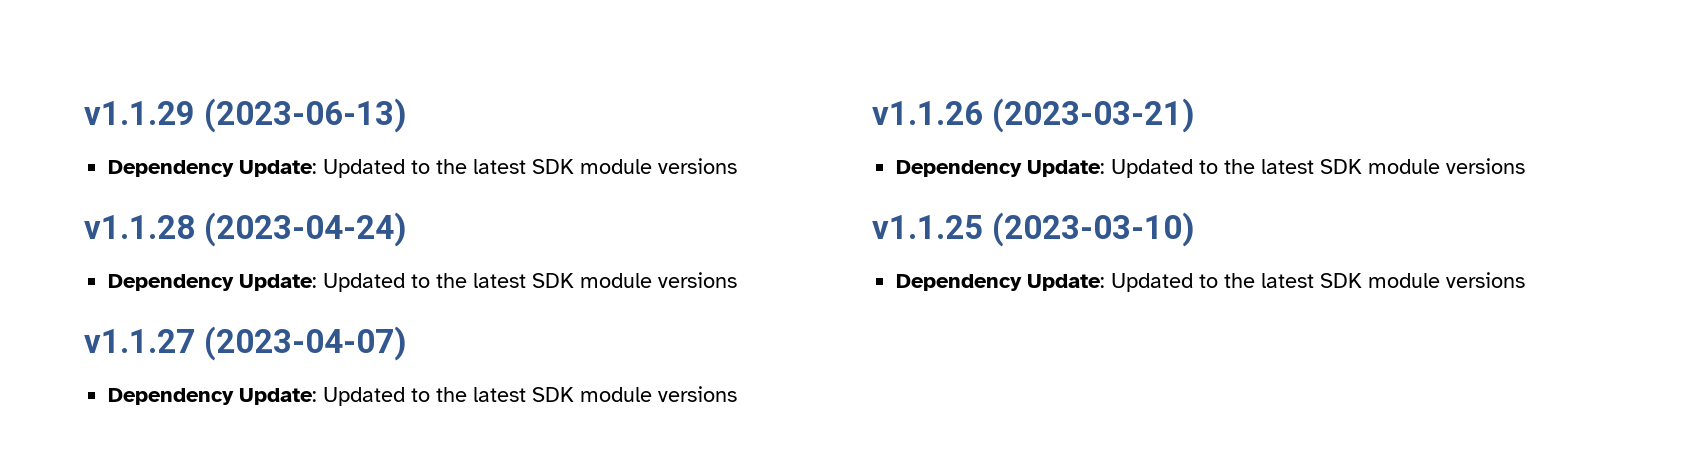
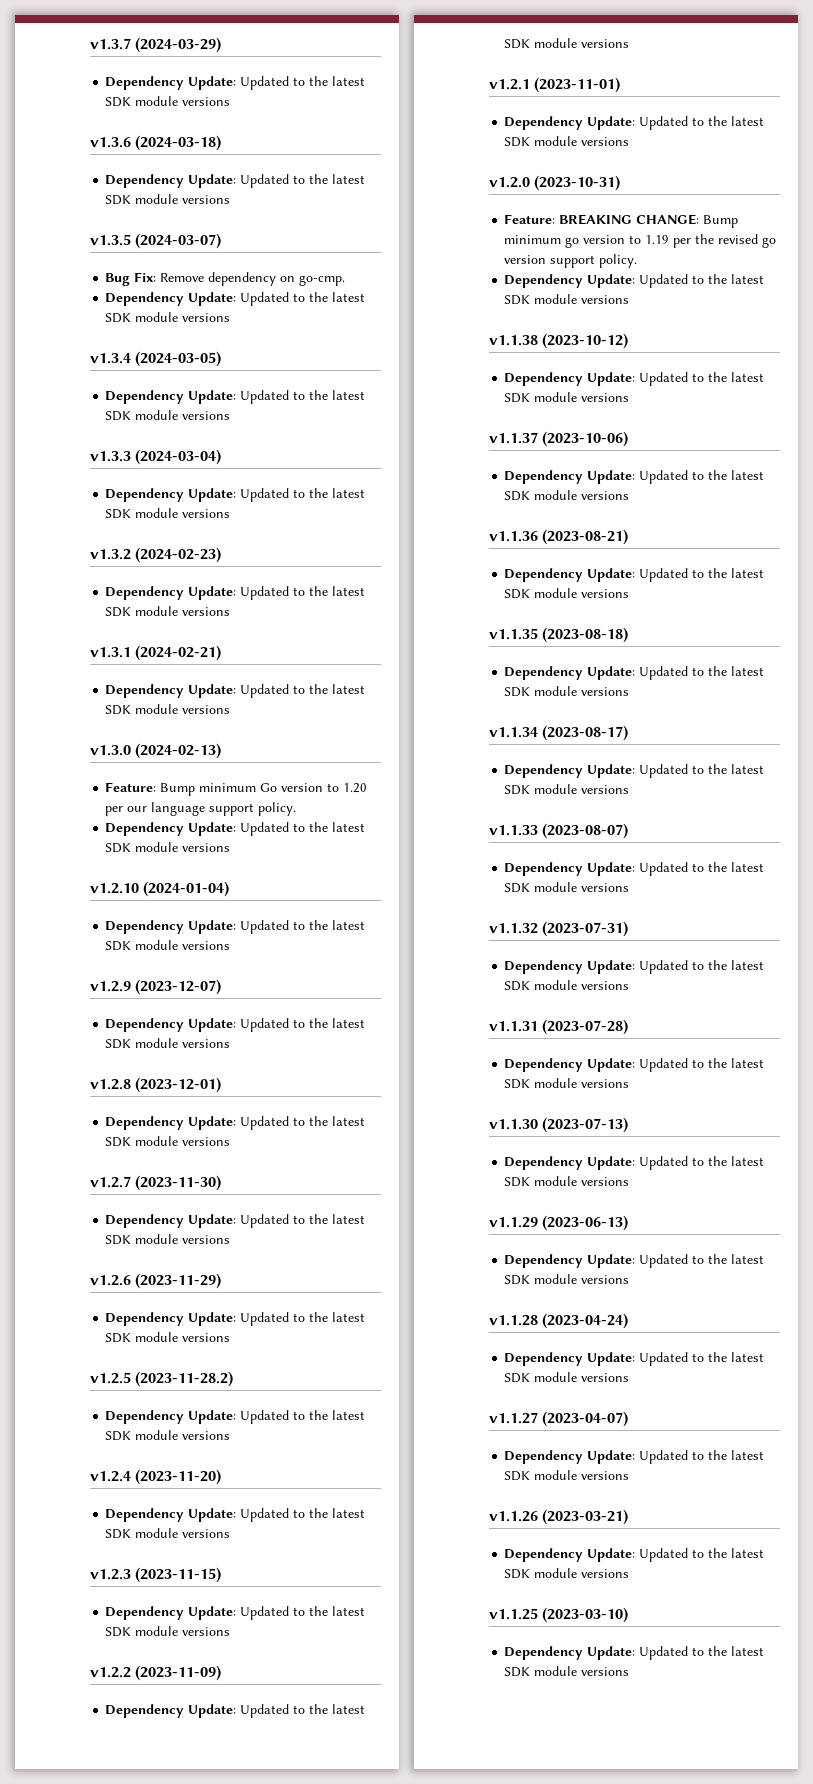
+ v1.3.7 (2024-03-29)
+ Dependency Update: Updated to the latest SDK module versions
+ v1.3.6 (2024-03-18)
+ Dependency Update: Updated to the latest SDK module versions
+ v1.3.5 (2024-03-07)
+ Bug Fix: Remove dependency on go-cmp.
+ Dependency Update: Updated to the latest SDK module versions
+ v1.3.4 (2024-03-05)
+ Dependency Update: Updated to the latest SDK module versions
+ v1.3.3 (2024-03-04)
+ Dependency Update: Updated to the latest SDK module versions
+ v1.3.2 (2024-02-23)
+ Dependency Update: Updated to the latest SDK module versions
+ v1.3.1 (2024-02-21)
+ Dependency Update: Updated to the latest SDK module versions
+ v1.3.0 (2024-02-13)
+ Feature: Bump minimum Go version to 1.20 per our language support policy.
+ Dependency Update: Updated to the latest SDK module versions
+ v1.2.10 (2024-01-04)
+ Dependency Update: Updated to the latest SDK module versions
+ v1.2.9 (2023-12-07)
+ Dependency Update: Updated to the latest SDK module versions
+ v1.2.8 (2023-12-01)
+ Dependency Update: Updated to the latest SDK module versions
+ v1.2.7 (2023-11-30)
+ Dependency Update: Updated to the latest SDK module versions
+ v1.2.6 (2023-11-29)
+ Dependency Update: Updated to the latest SDK module versions
+ v1.2.5 (2023-11-28.2)
+ Dependency Update: Updated to the latest SDK module versions
+ v1.2.4 (2023-11-20)
+ Dependency Update: Updated to the latest SDK module versions
+ v1.2.3 (2023-11-15)
+ Dependency Update: Updated to the latest SDK module versions
+ v1.2.2 (2023-11-09)
+ Dependency Update: Updated to the latest SDK module versions
+ v1.2.1 (2023-11-01)
+ Dependency Update: Updated to the latest SDK module versions
+ v1.2.0 (2023-10-31)
+ Feature: BREAKING CHANGE: Bump minimum go version to 1.19 per the revised go version support policy.
+ Dependency Update: Updated to the latest SDK module versions
+ v1.1.38 (2023-10-12)
+ Dependency Update: Updated to the latest SDK module versions
+ v1.1.37 (2023-10-06)
+ Dependency Update: Updated to the latest SDK module versions
+ v1.1.36 (2023-08-21)
+ Dependency Update: Updated to the latest SDK module versions
+ v1.1.35 (2023-08-18)
+ Dependency Update: Updated to the latest SDK module versions
+ v1.1.34 (2023-08-17)
+ Dependency Update: Updated to the latest SDK module versions
+ v1.1.33 (2023-08-07)
+ Dependency Update: Updated to the latest SDK module versions
+ v1.1.32 (2023-07-31)
+ Dependency Update: Updated to the latest SDK module versions
+ v1.1.31 (2023-07-28)
+ Dependency Update: Updated to the latest SDK module versions
+ v1.1.30 (2023-07-13)
+ Dependency Update: Updated to the latest SDK module versions

